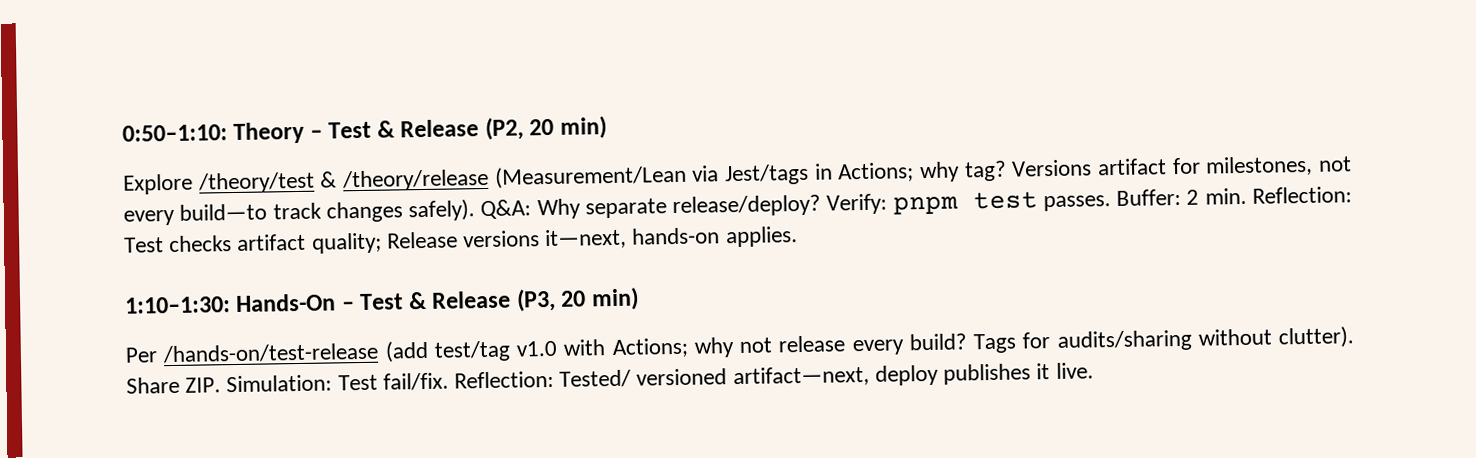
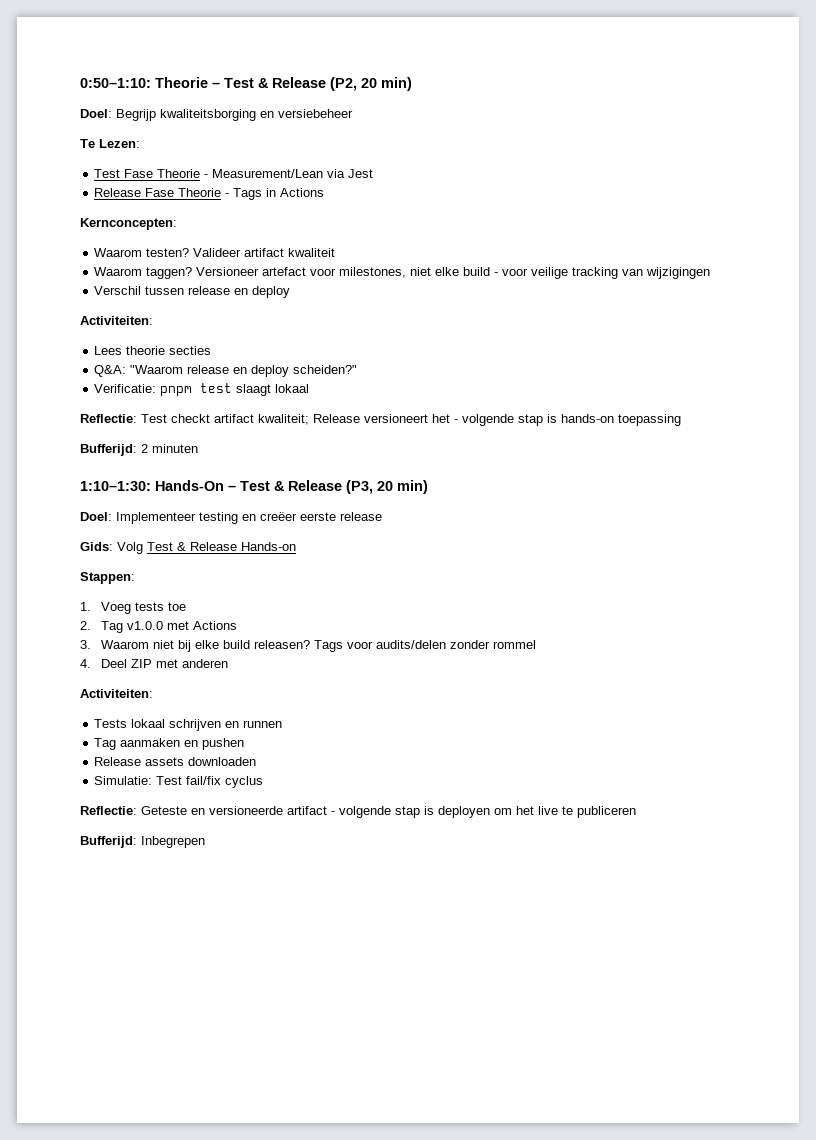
- 0:50–1:10: Theory – Test & Release (P2, 20 min)
+ 0:50–1:10: Theorie – Test & Release (P2, 20 min)
- Explore /theory/test & /theory/release (Measurement/Lean via Jest/tags in Actions; why tag? Versions artifact for milestones, not every build—to track changes safely). Q&A: Why separate release/deploy? Verify: pnpm test passes. Buffer: 2 min. Reflection: Test checks artifact quality; Release versions it—next, hands-on applies.
+ Doel: Begrijp kwaliteitsborging en versiebeheer
+ Te Lezen:
+ Test Fase Theorie - Measurement/Lean via Jest
+ Release Fase Theorie - Tags in Actions
+ Kernconcepten:
+ Waarom testen? Valideer artifact kwaliteit
+ Waarom taggen? Versioneer artefact voor milestones, niet elke build - voor veilige tracking van wijzigingen
+ Verschil tussen release en deploy
+ Activiteiten:
+ Lees theorie secties
+ Q&A: "Waarom release en deploy scheiden?"
+ Verificatie: pnpm test slaagt lokaal
+ Reflectie: Test checkt artifact kwaliteit; Release versioneert het - volgende stap is hands-on toepassing
+ Bufferijd: 2 minuten
- Per /hands-on/test-release (add test/tag v1.0 with Actions; why not release every build? Tags for audits/sharing without clutter). Share ZIP. Simulation: Test fail/fix. Reflection: Tested/ versioned artifact—next, deploy publishes it live.
+ Doel: Implementeer testing en creëer eerste release
+ Gids: Volg Test & Release Hands-on
+ Stappen:
+ 1. Voeg tests toe
+ 2. Tag v1.0.0 met Actions
+ 3. Waarom niet bij elke build releasen? Tags voor audits/delen zonder rommel
+ 4. Deel ZIP met anderen
+ Activiteiten:
+ Tests lokaal schrijven en runnen
+ Tag aanmaken en pushen
+ Release assets downloaden
+ Simulatie: Test fail/fix cyclus
+ Reflectie: Geteste en versioneerde artifact - volgende stap is deployen om het live te publiceren
+ Bufferijd: Inbegrepen

